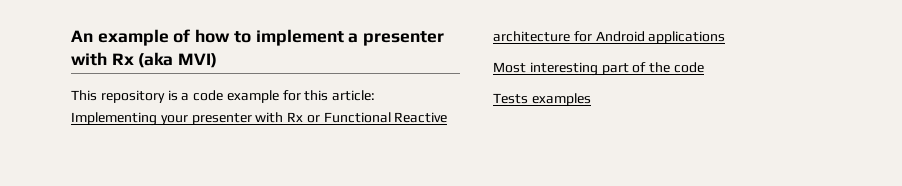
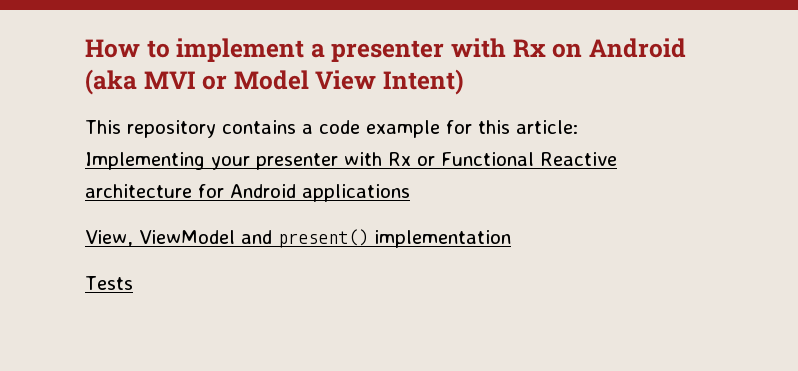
- An example of how to implement a presenter with Rx (aka MVI)
+ How to implement a presenter with Rx on Android (aka MVI or Model View Intent)
- This repository is a code example for this article: Implementing your presenter with Rx or Functional Reactive architecture for Android applications
+ This repository contains a code example for this article: Implementing your presenter with Rx or Functional Reactive architecture for Android applications
- Most interesting part of the code
+ View, ViewModel and present() implementation
- Tests examples
+ Tests

